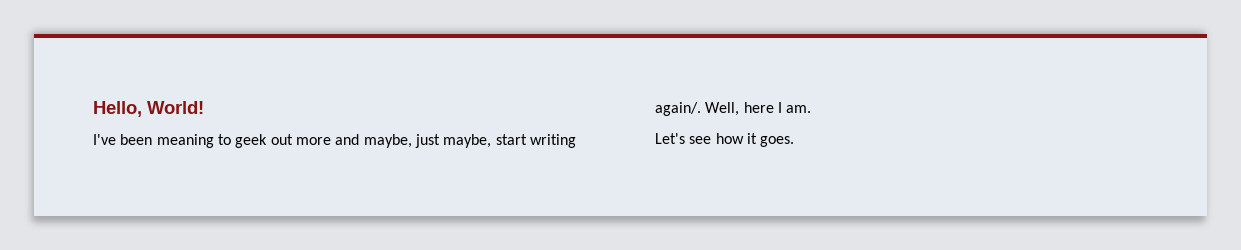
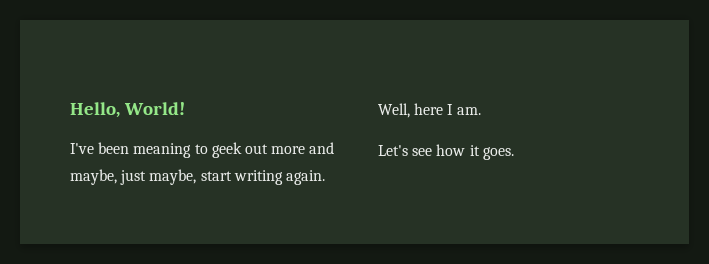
- I've been meaning to geek out more and maybe, just maybe, start writing again/.
+ I've been meaning to geek out more and maybe, just maybe, start writing again.

